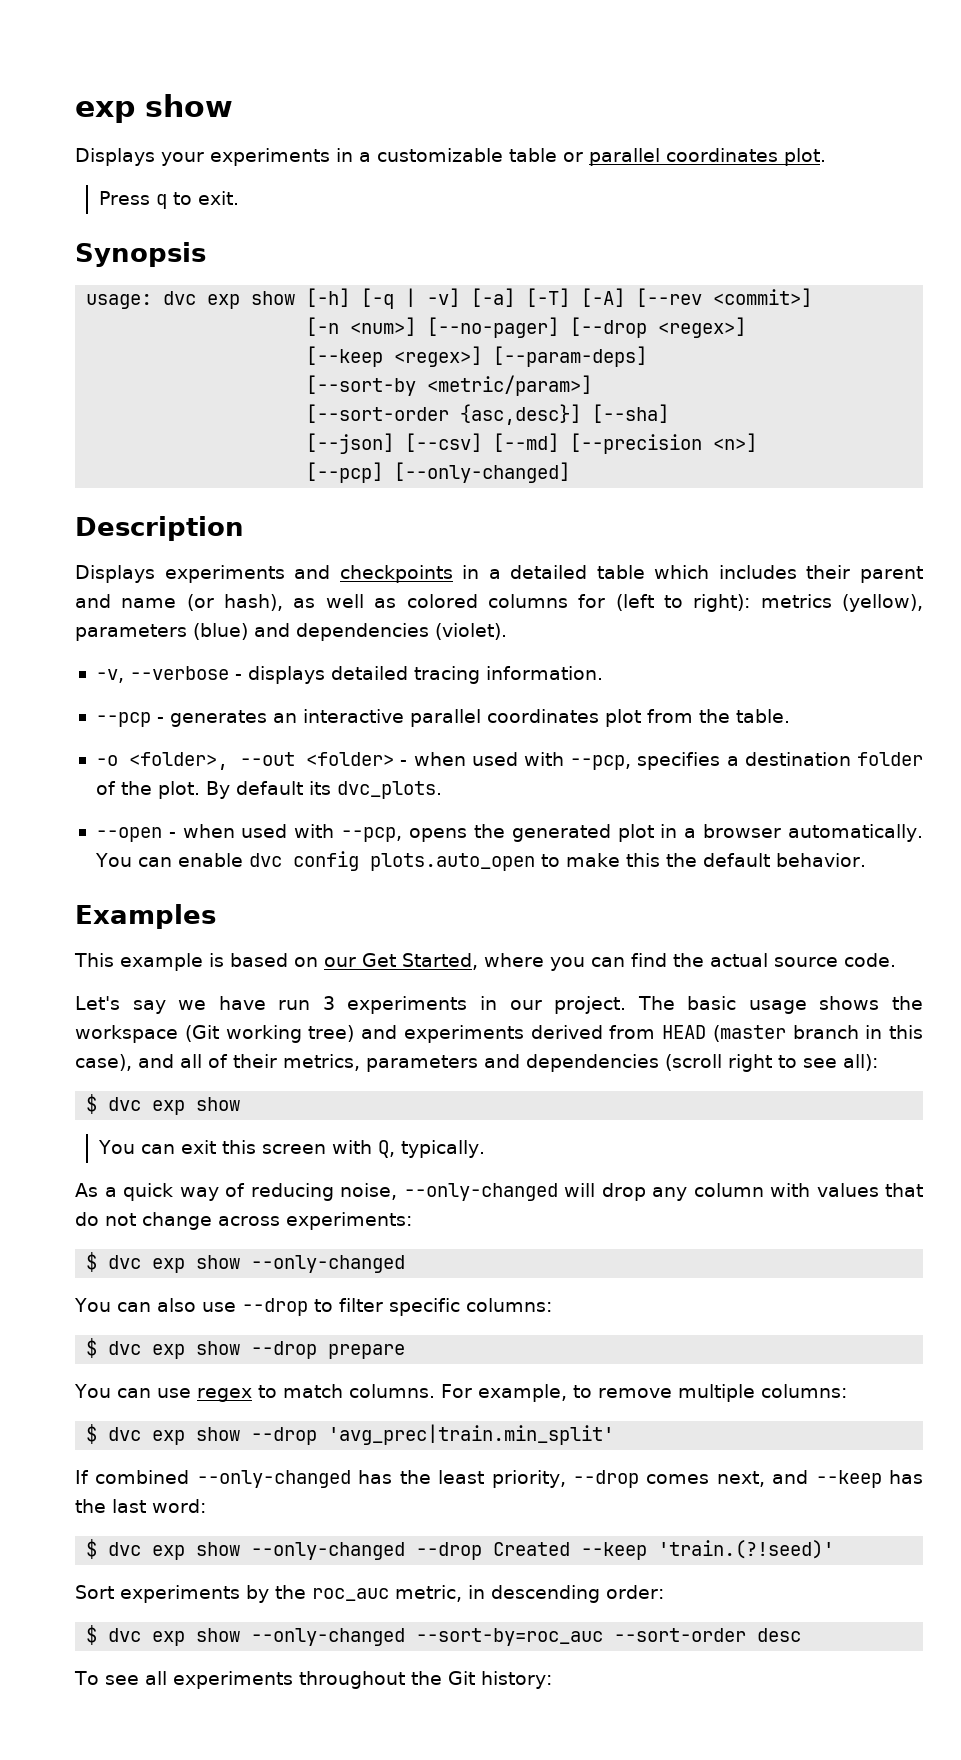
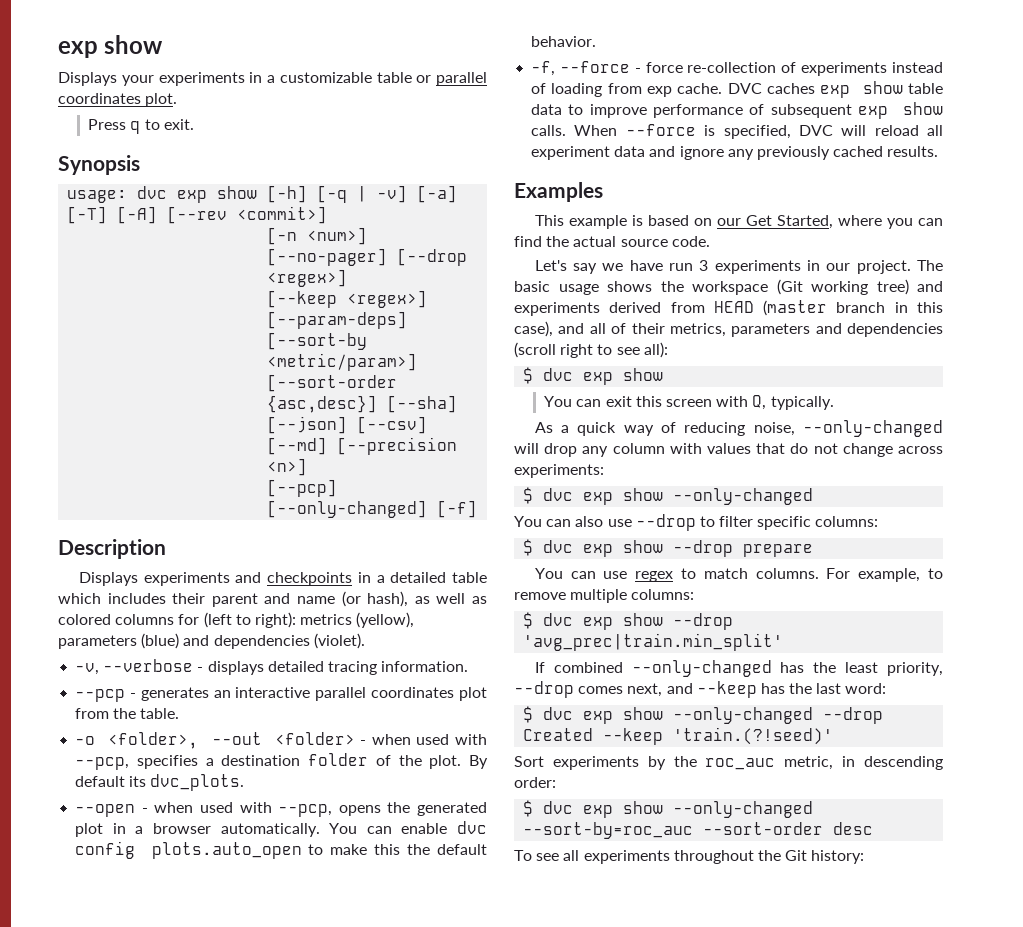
- [--pcp] [--only-changed]
+ [--pcp] [--only-changed] [-f]
+ -f, --force - force re-collection of experiments instead of loading from exp cache. DVC caches exp show table data to improve performance of subsequent exp show calls. When --force is specified, DVC will reload all experiment data and ignore any previously cached results.

